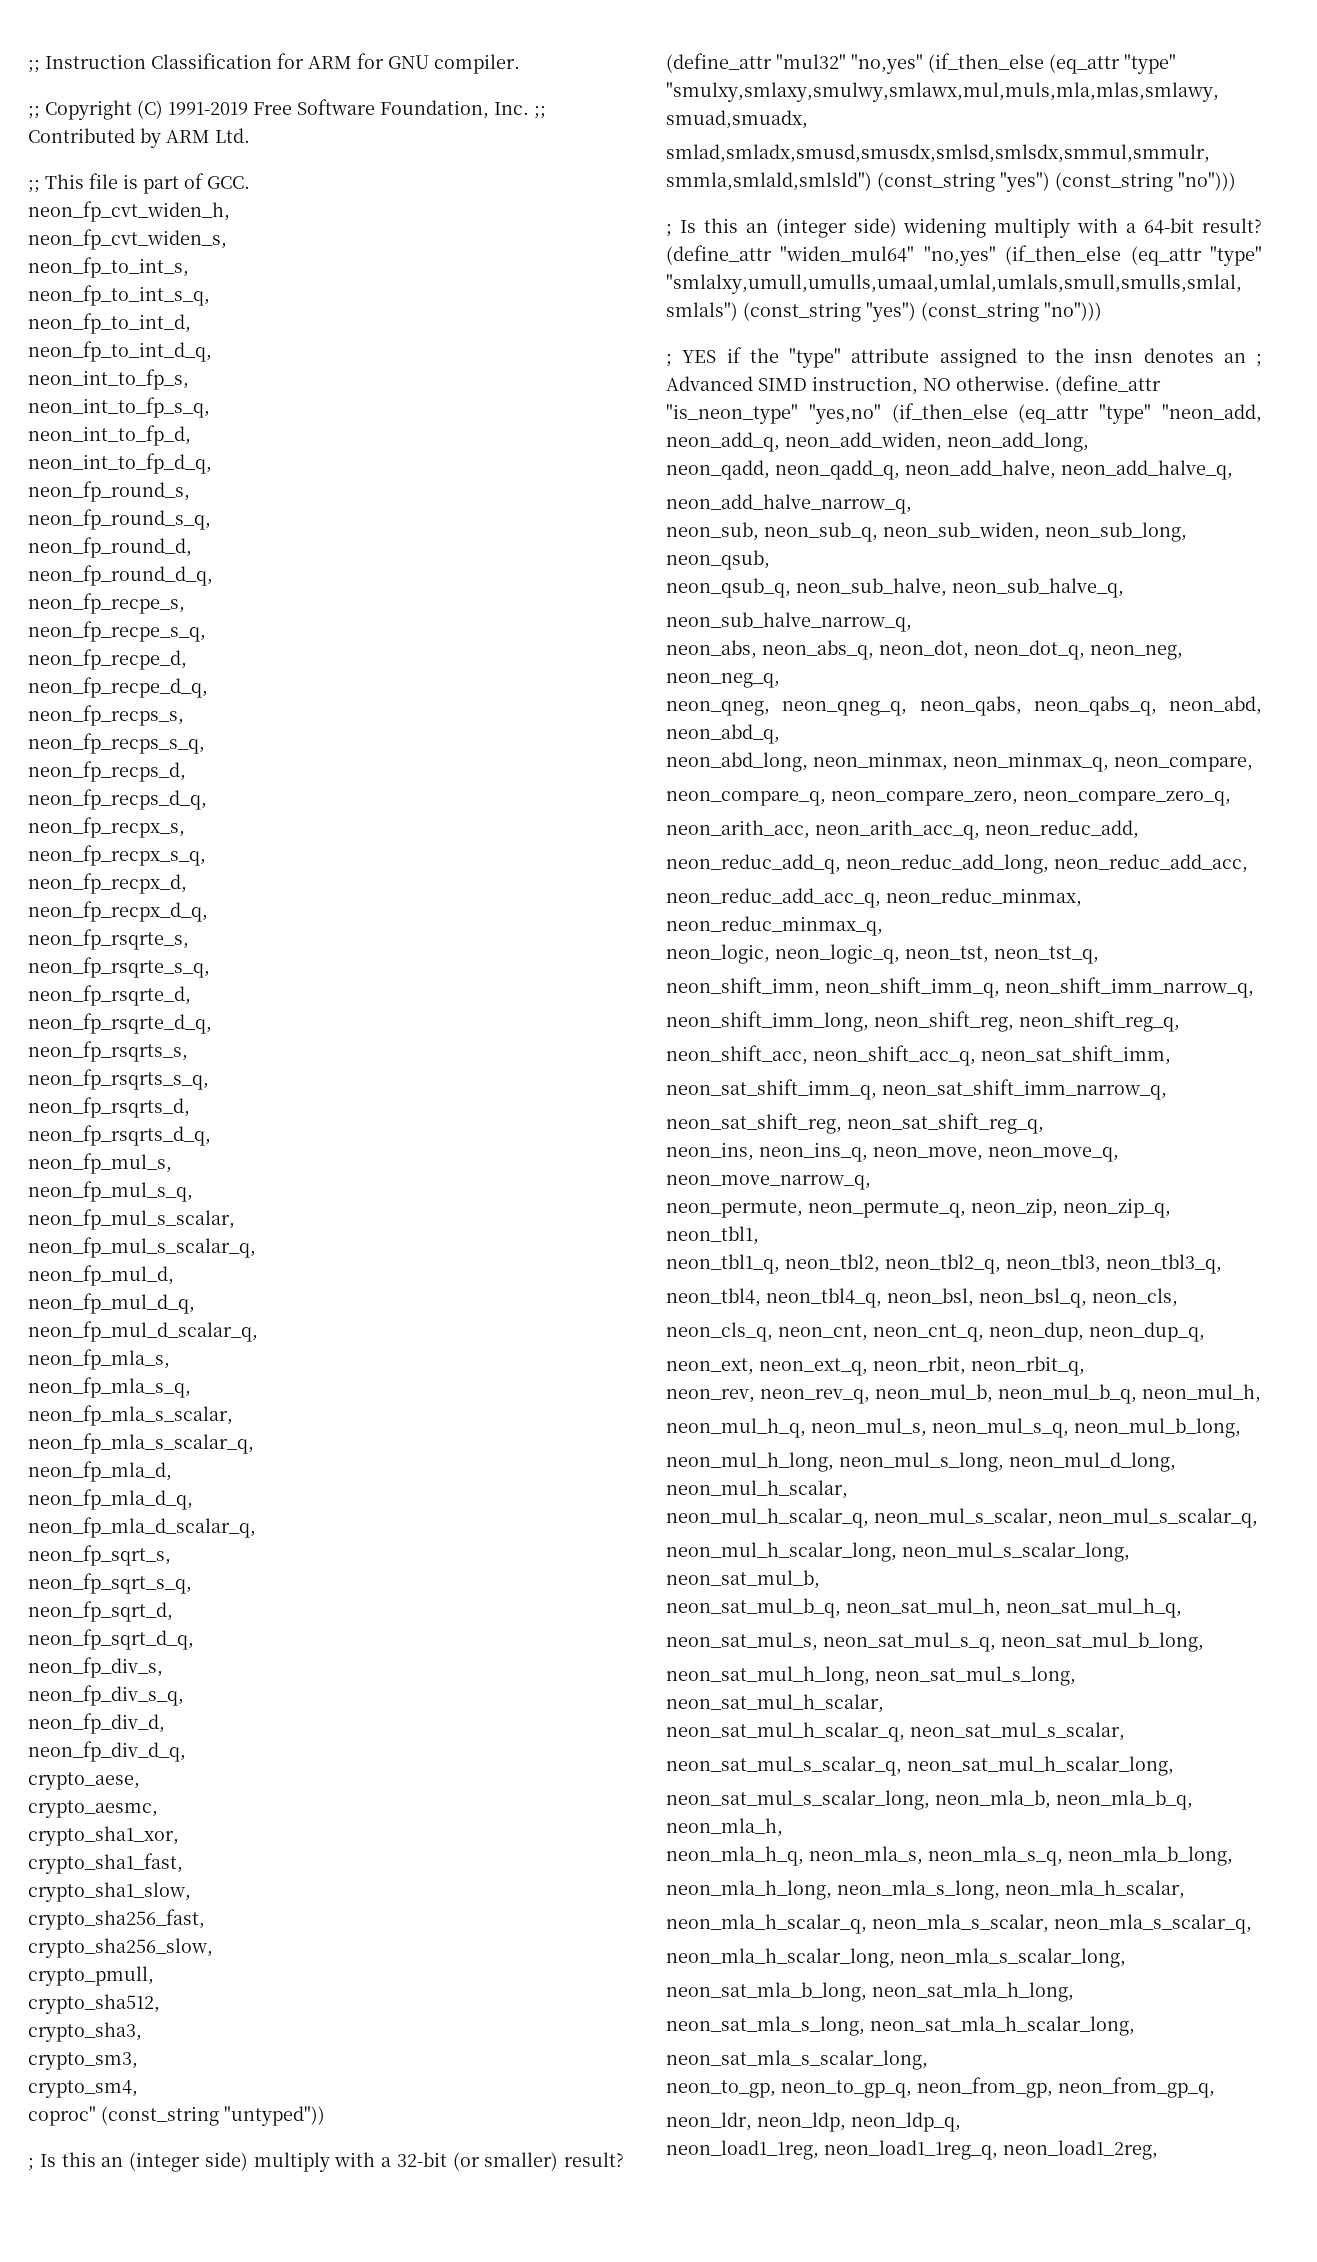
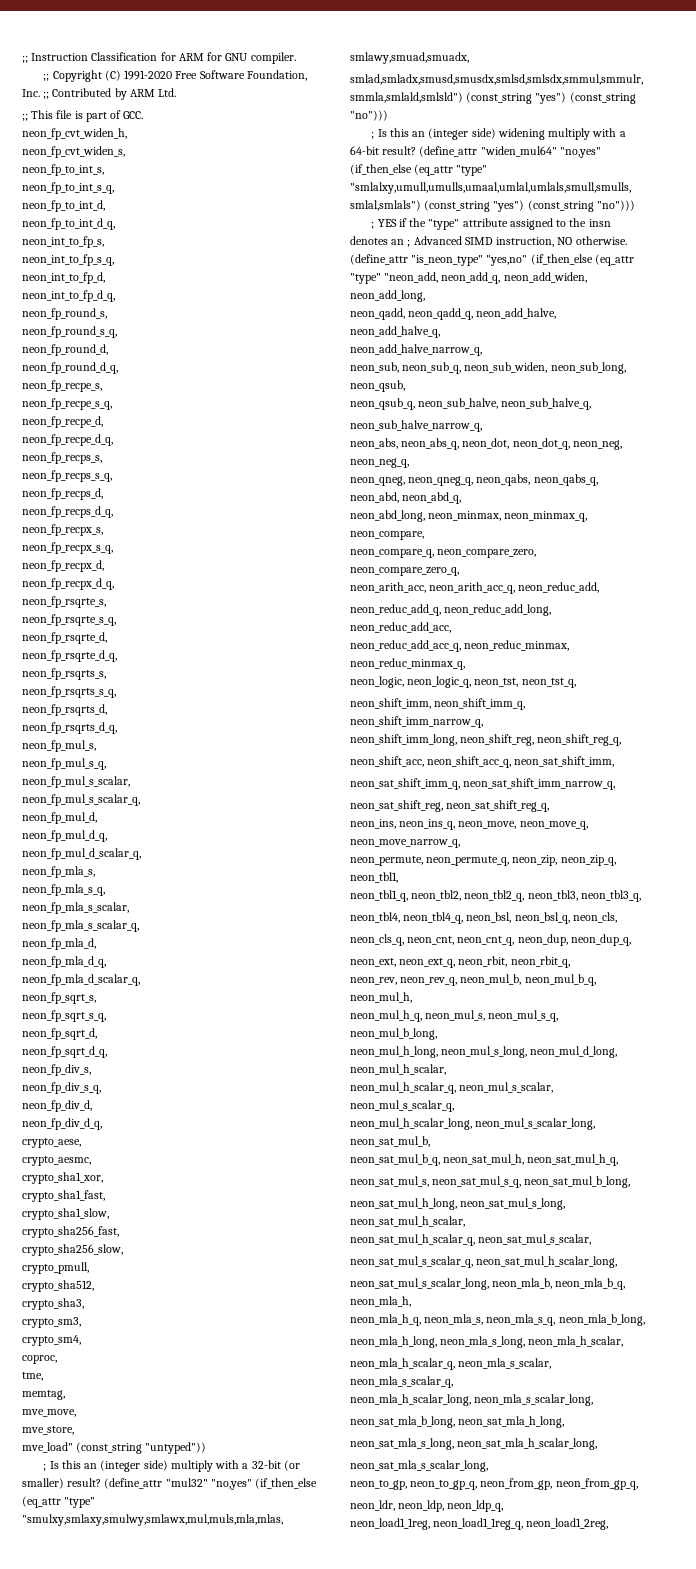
- ;; Copyright (C) 1991-2019 Free Software Foundation, Inc. ;; Contributed by ARM Ltd.
+ ;; Copyright (C) 1991-2020 Free Software Foundation, Inc. ;; Contributed by ARM Ltd.
- coproc" (const_string "untyped"))
+ coproc,
+ tme,
+ memtag,
+ mve_move,
+ mve_store,
+ mve_load" (const_string "untyped"))

